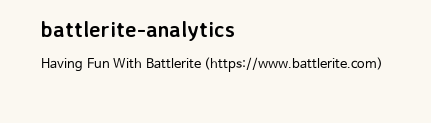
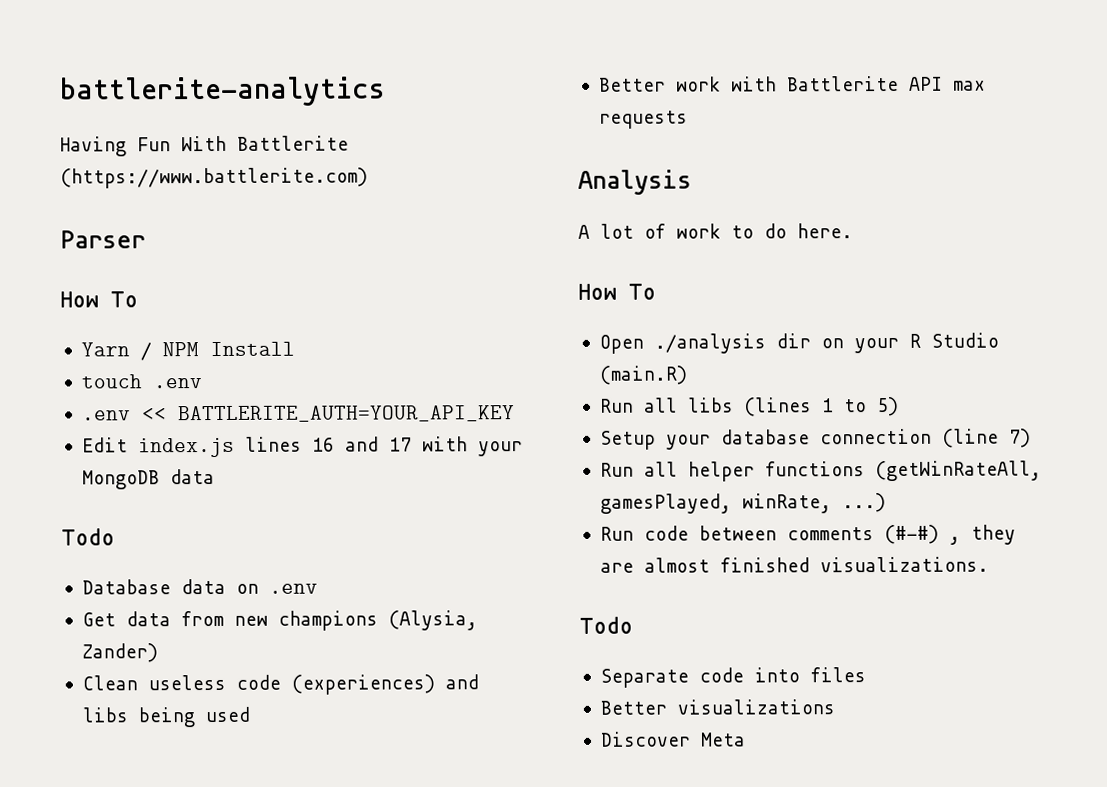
+ Parser
+ How To
+ Yarn / NPM Install
+ touch .env
+ .env << BATTLERITE_AUTH=YOUR_API_KEY
+ Edit index.js lines 16 and 17 with your MongoDB data
+ Todo
+ Database data on .env
+ Get data from new champions (Alysia, Zander)
+ Clean useless code (experiences) and libs being used
+ Better work with Battlerite API max requests
+ Analysis
+ A lot of work to do here.
+ How To
+ Open ./analysis dir on your R Studio (main.R)
+ Run all libs (lines 1 to 5)
+ Setup your database connection (line 7)
+ Run all helper functions (getWinRateAll, gamesPlayed, winRate, ...)
+ Run code between comments (#-#) , they are almost finished visualizations.
+ Todo
+ Separate code into files
+ Better visualizations
+ Discover Meta

